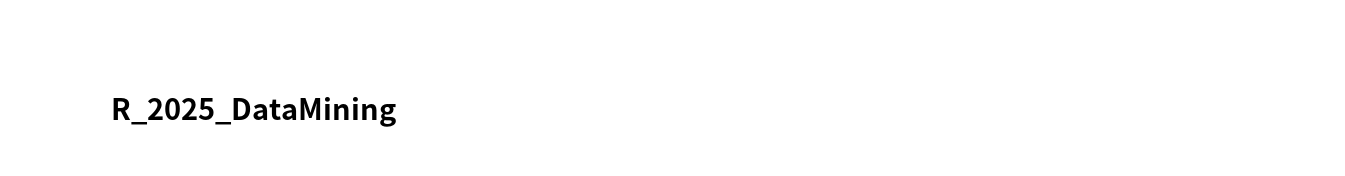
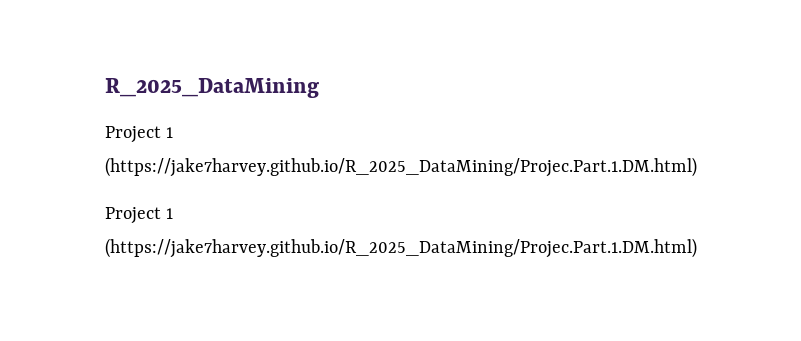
  R_2025_DataMining
+ Project 1 (https://jake7harvey.github.io/R_2025_DataMining/Projec.Part.1.DM.html)
+ Project 1 (https://jake7harvey.github.io/R_2025_DataMining/Projec.Part.1.DM.html)

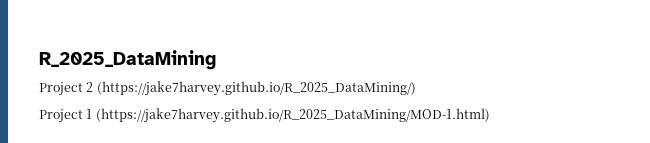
  R_2025_DataMining
- Project 1 (https://jake7harvey.github.io/R_2025_DataMining/Projec.Part.1.DM.html)
- Project 1 (https://jake7harvey.github.io/R_2025_DataMining/Projec.Part.1.DM.html)
+ Project 2 (https://jake7harvey.github.io/R_2025_DataMining/)
+ Project 1 (https://jake7harvey.github.io/R_2025_DataMining/MOD-1.html)

